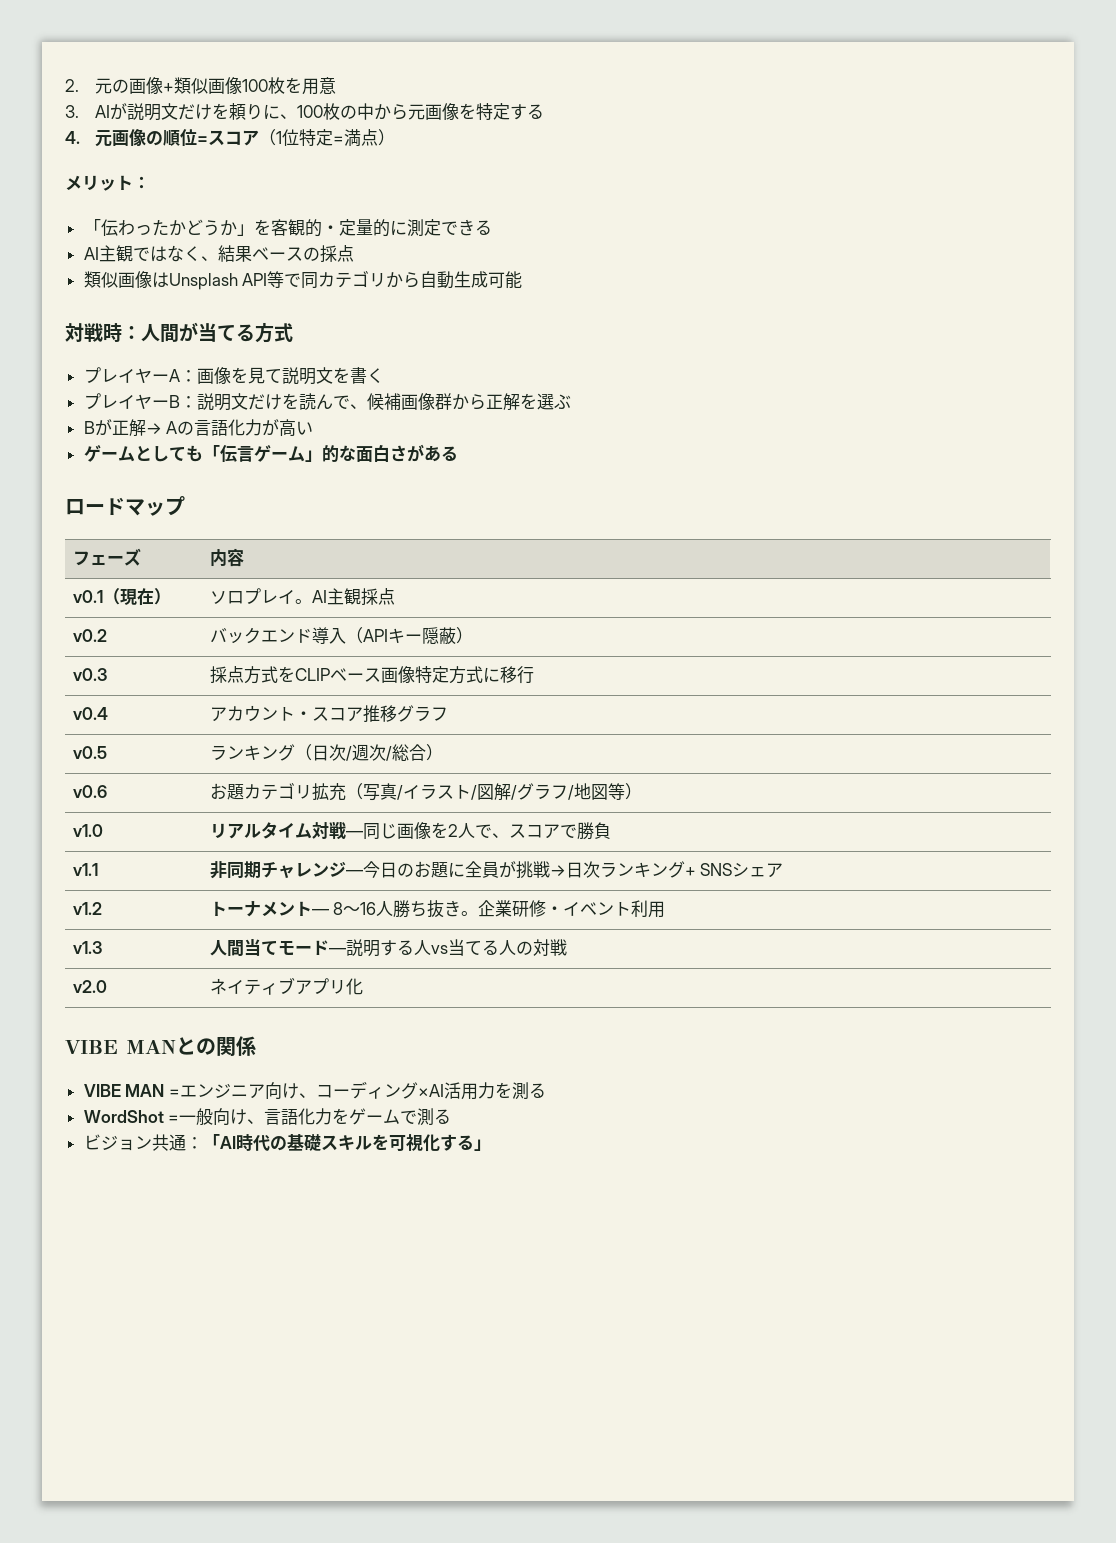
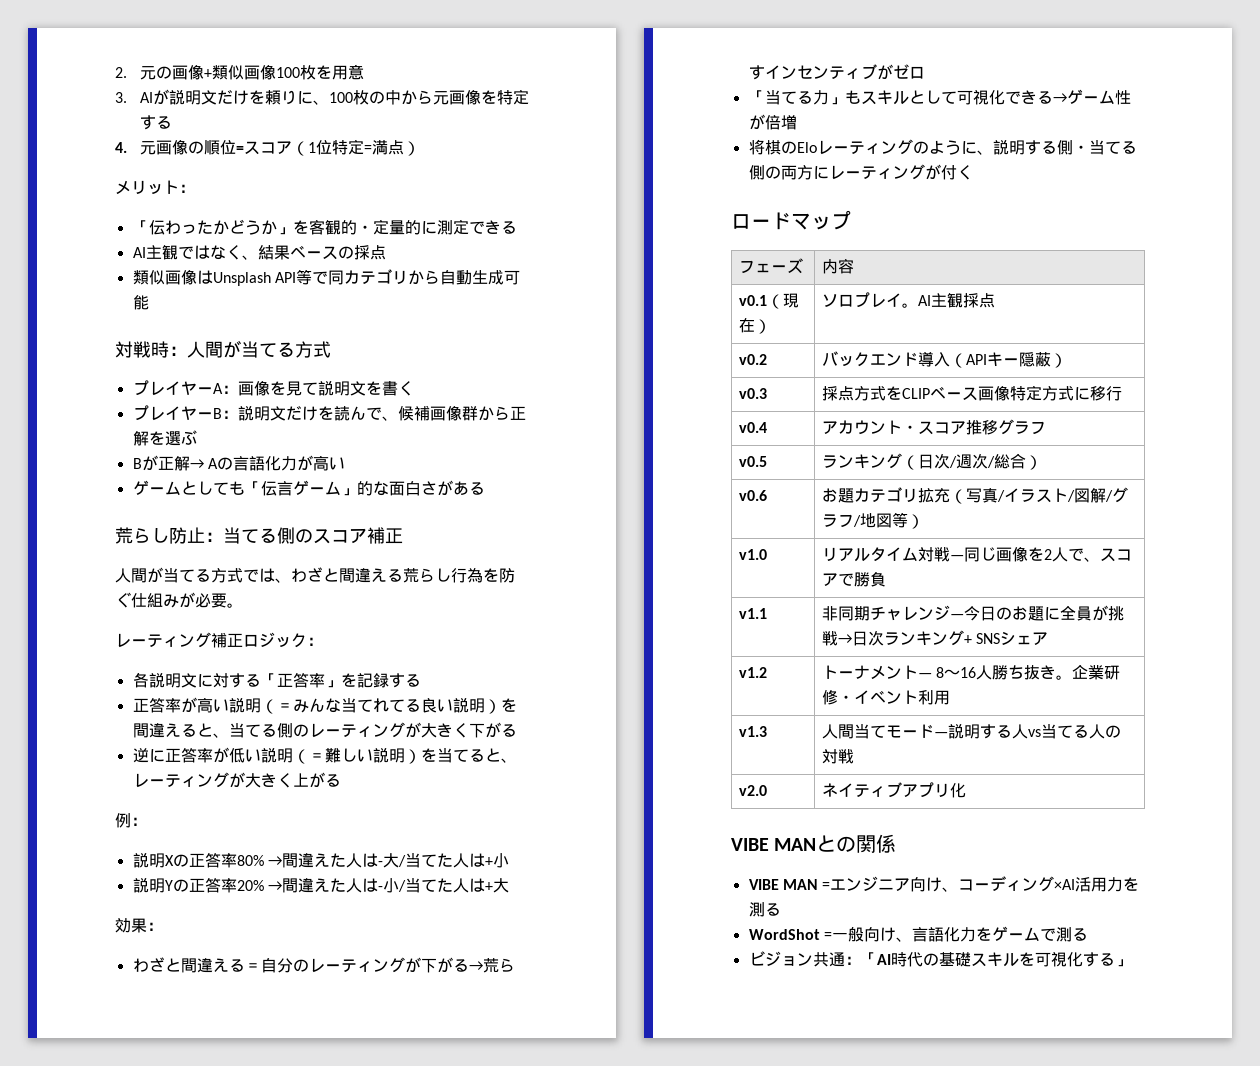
+ 荒らし防止：当てる側のスコア補正
+ 人間が当てる方式では、わざと間違える荒らし行為を防ぐ仕組みが必要。
+ レーティング補正ロジック：
+ 各説明文に対する「正答率」を記録する
+ 正答率が高い説明（＝みんな当てれてる良い説明）を間違えると、当てる側のレーティングが大きく下がる
+ 逆に正答率が低い説明（＝難しい説明）を当てると、レーティングが大きく上がる
+ 例：
+ 説明Xの正答率80% →間違えた人は-大/当てた人は+小
+ 説明Yの正答率20% →間違えた人は-小/当てた人は+大
+ 効果：
+ わざと間違える＝自分のレーティングが下がる→荒らすインセンティブがゼロ
+ 「当てる力」もスキルとして可視化できる→ゲーム性が倍増
+ 将棋のEloレーティングのように、説明する側・当てる側の両方にレーティングが付く

